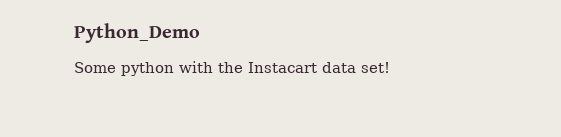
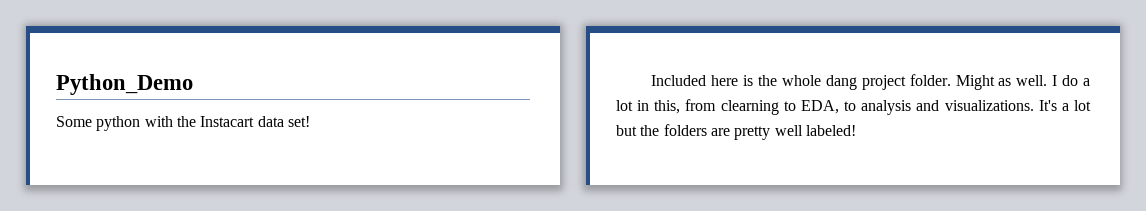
+ Included here is the whole dang project folder. Might as well. I do a lot in this, from clearning to EDA, to analysis and visualizations. It's a lot but the folders are pretty well labeled!

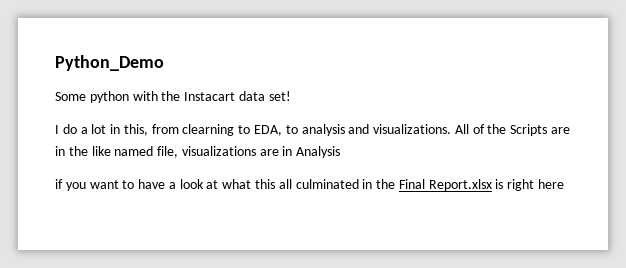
- Included here is the whole dang project folder. Might as well.
- It's a lot but the folders are pretty well labeled!
+ All of the Scripts are in the like named file, visualizations are in Analysis
+ if you want to have a look at what this all culminated in the Final Report.xlsx is right here

